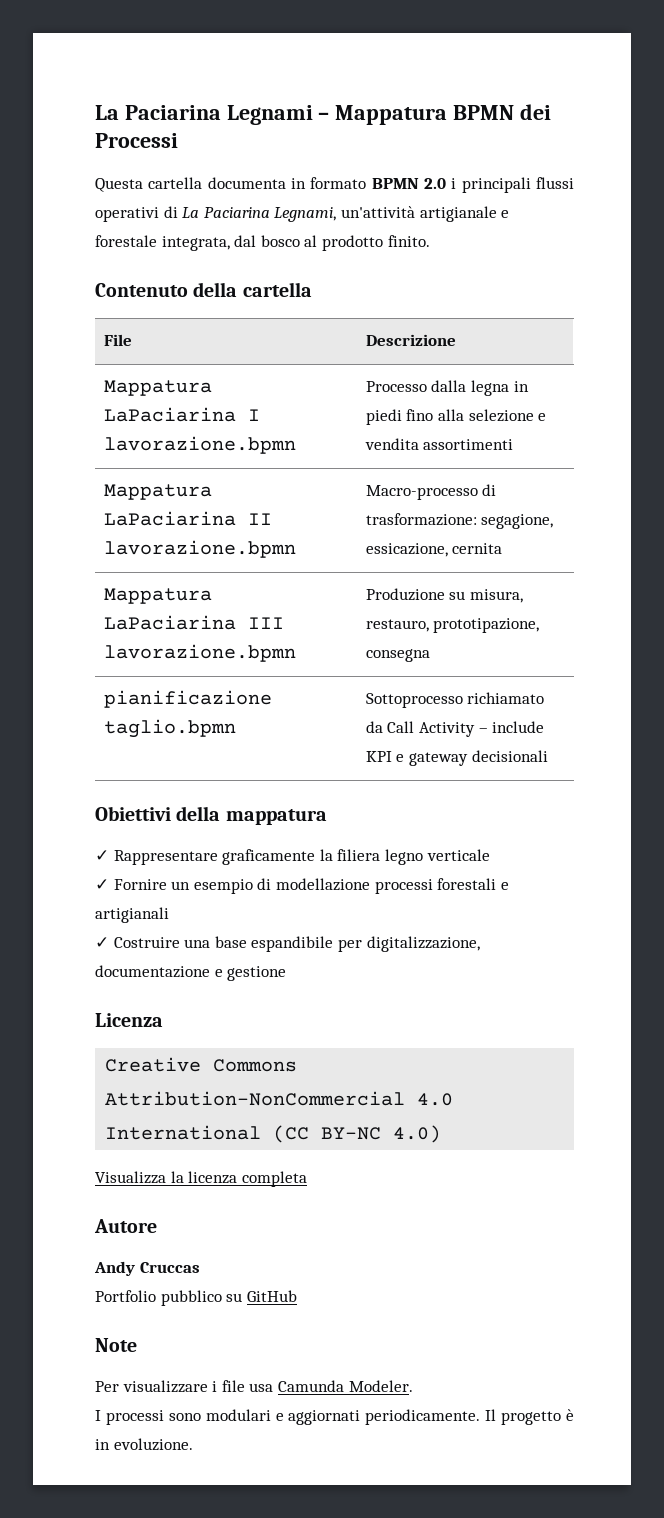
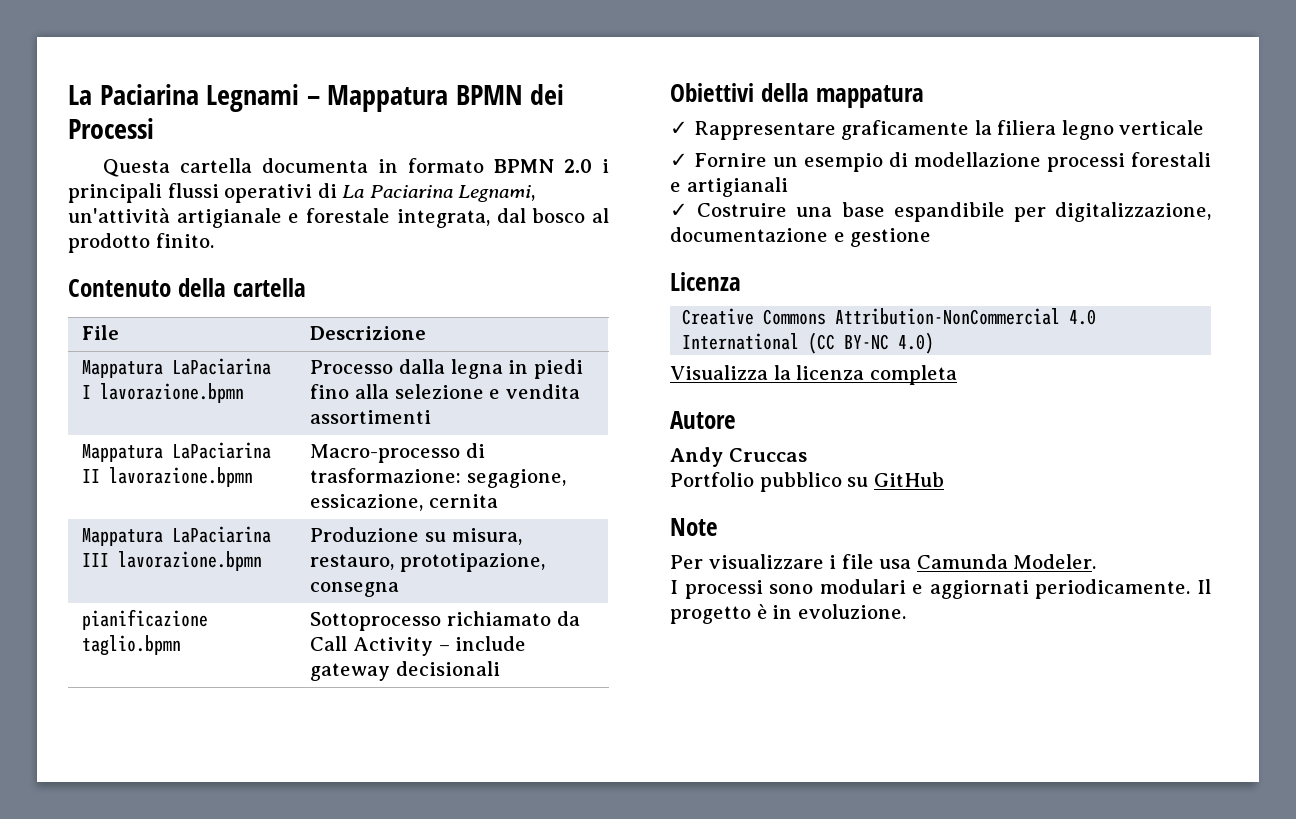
- pianificazione taglio.bpmn | Sottoprocesso richiamato da Call Activity – include KPI e gateway decisionali
+ pianificazione taglio.bpmn | Sottoprocesso richiamato da Call Activity – include gateway decisionali

